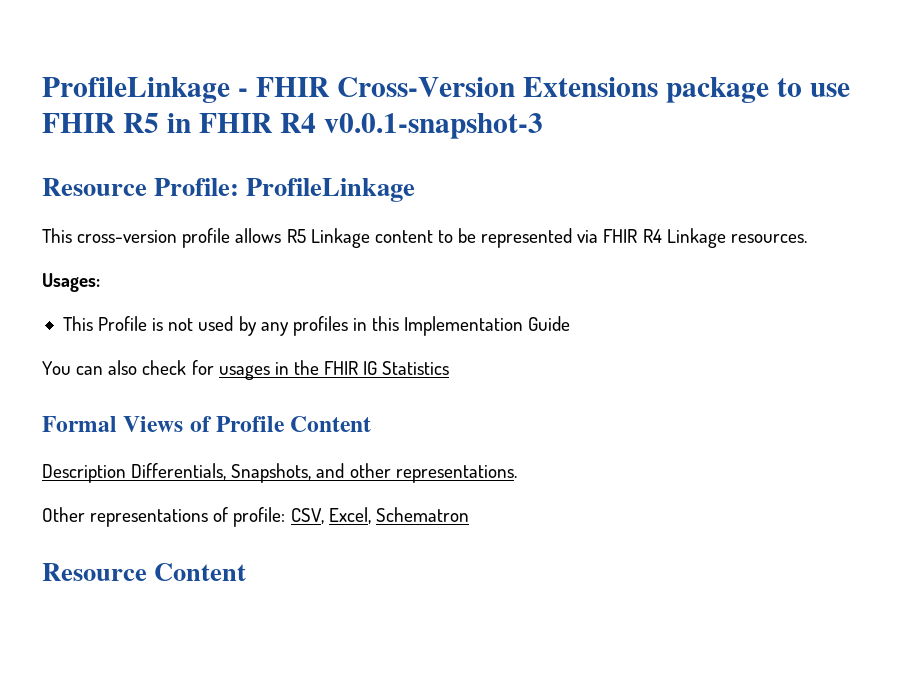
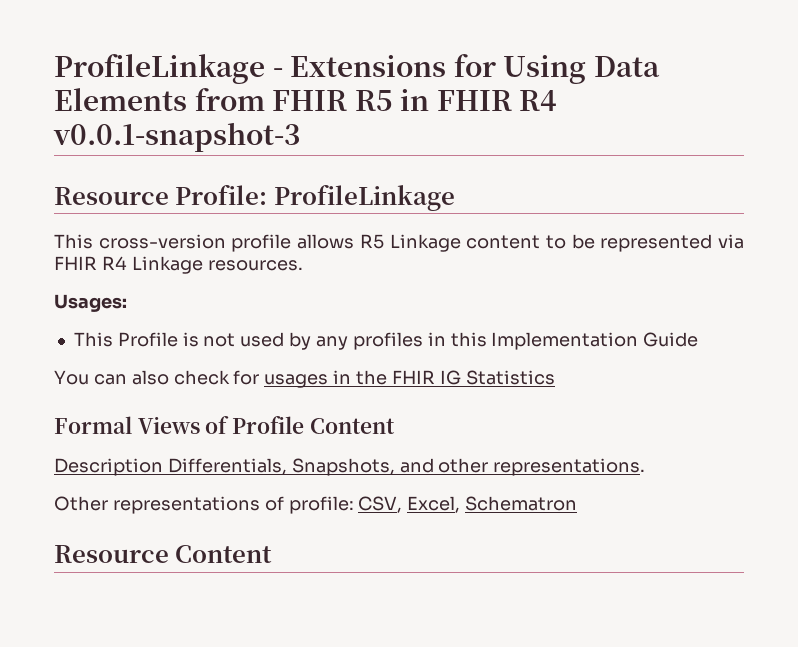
- ProfileLinkage - FHIR Cross-Version Extensions package to use FHIR R5 in FHIR R4 v0.0.1-snapshot-3
+ ProfileLinkage - Extensions for Using Data Elements from FHIR R5 in FHIR R4 v0.0.1-snapshot-3

